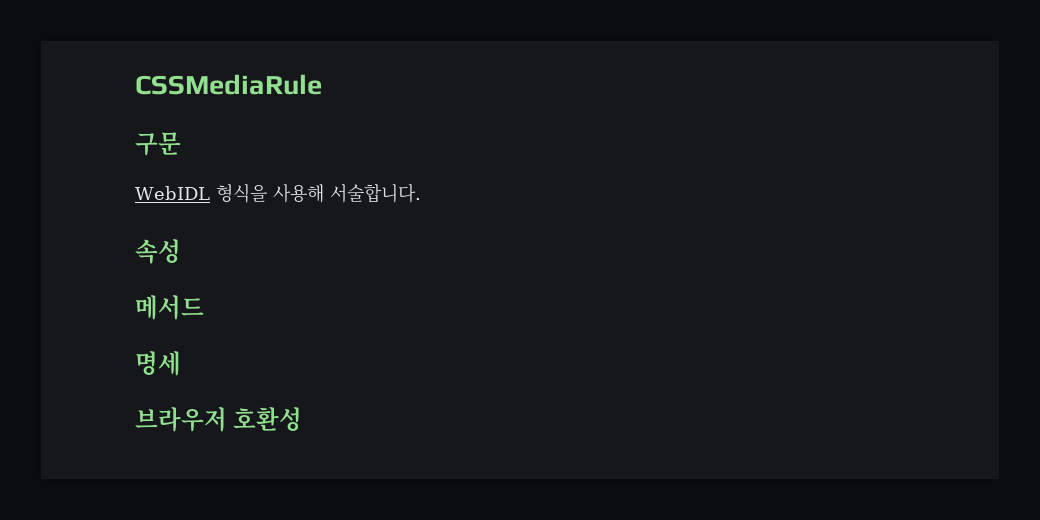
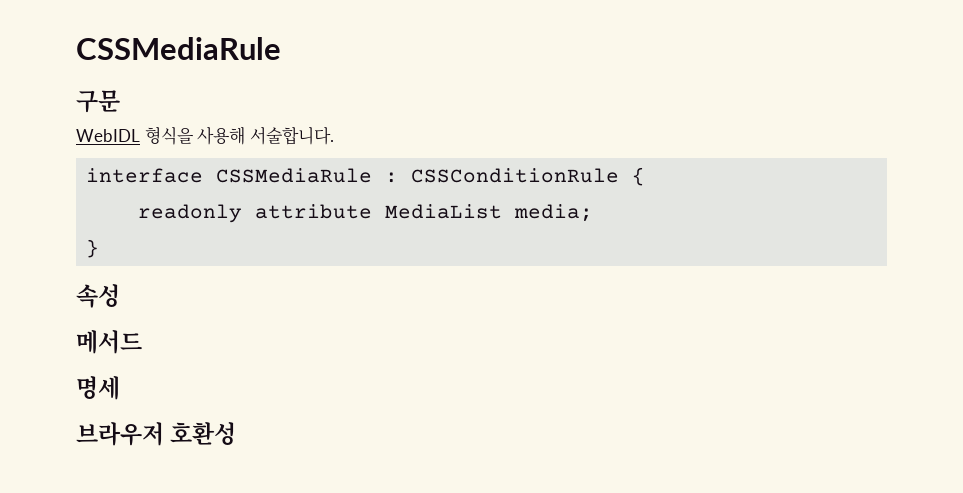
+ interface CSSMediaRule : CSSConditionRule {
+ readonly attribute MediaList media;
+ }

